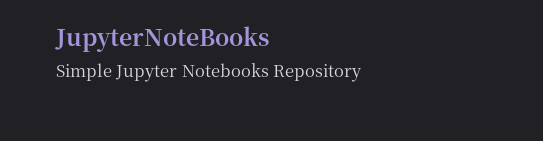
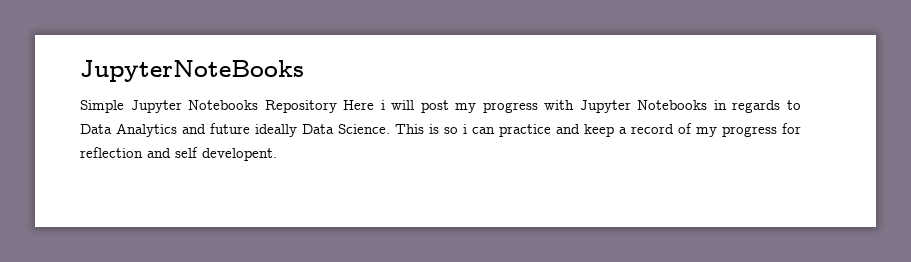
- Simple Jupyter Notebooks Repository
+ Simple Jupyter Notebooks Repository Here i will post my progress with Jupyter Notebooks in regards to Data Analytics and future ideally Data Science. This is so i can practice and keep a record of my progress for reflection and self developent.

